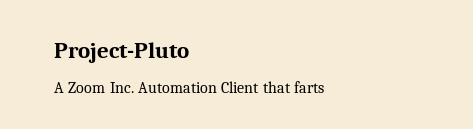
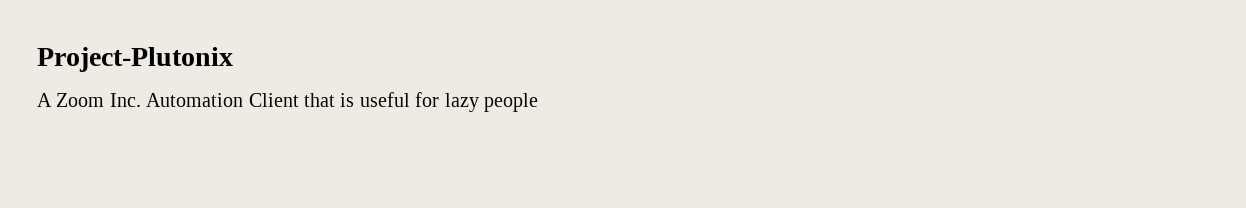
- Project-Pluto
+ Project-Plutonix
- A Zoom Inc. Automation Client that farts
+ A Zoom Inc. Automation Client that is useful for lazy people

